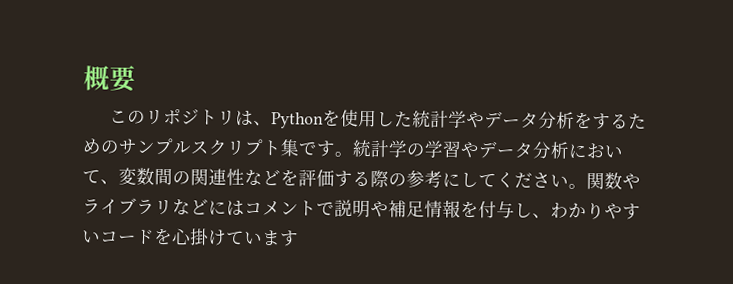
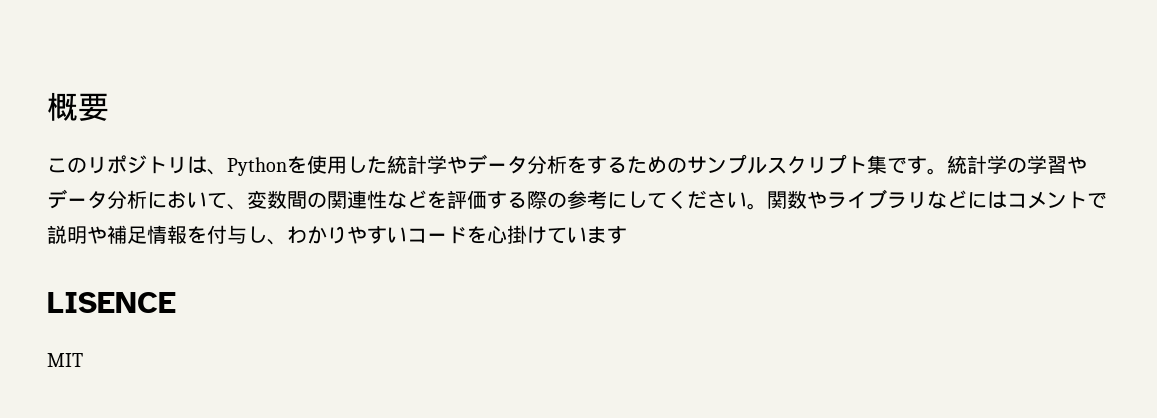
+ LISENCE
+ MIT

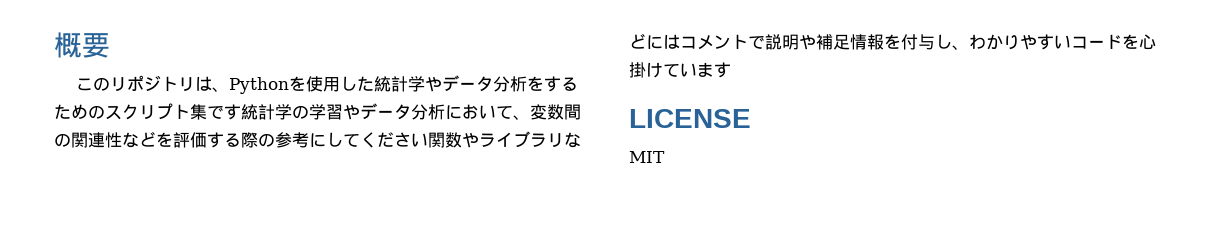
- このリポジトリは、Pythonを使用した統計学やデータ分析をするためのサンプルスクリプト集です。統計学の学習やデータ分析において、変数間の関連性などを評価する際の参考にしてください。関数やライブラリなどにはコメントで説明や補足情報を付与し、わかりやすいコードを心掛けています
+ このリポジトリは、Pythonを使用した統計学やデータ分析をするためのスクリプト集です統計学の学習やデータ分析において、変数間の関連性などを評価する際の参考にしてください関数やライブラリなどにはコメントで説明や補足情報を付与し、わかりやすいコードを心掛けています
- LISENCE
+ LICENSE

